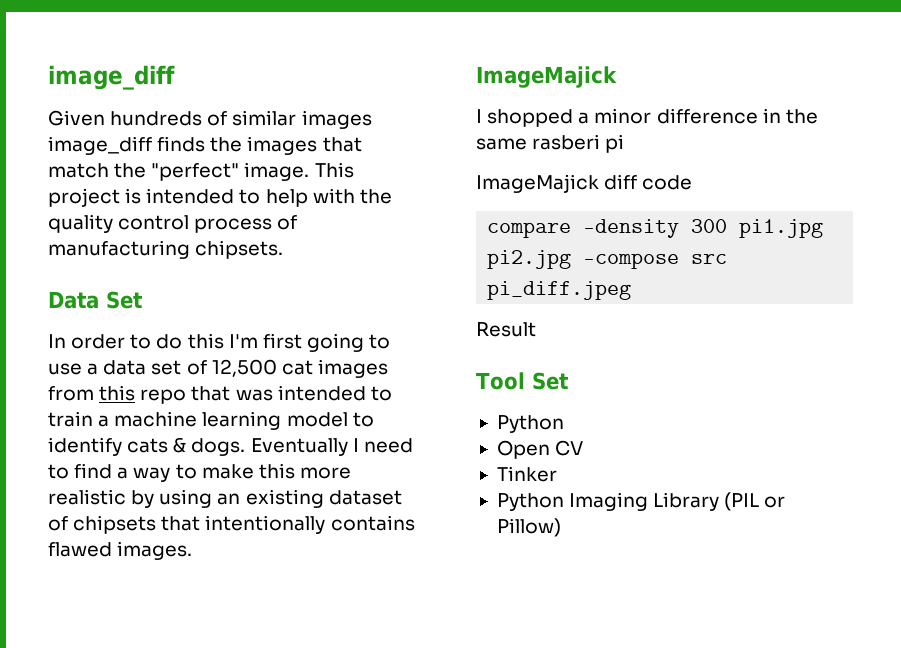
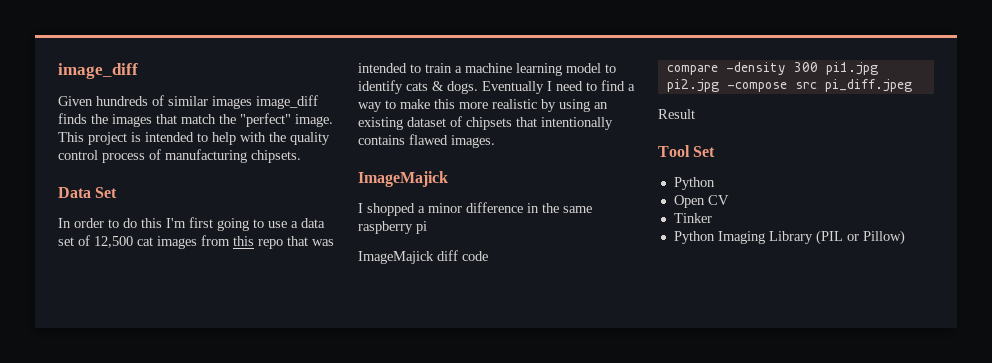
- I shopped a minor difference in the same rasberi pi
+ I shopped a minor difference in the same raspberry pi

